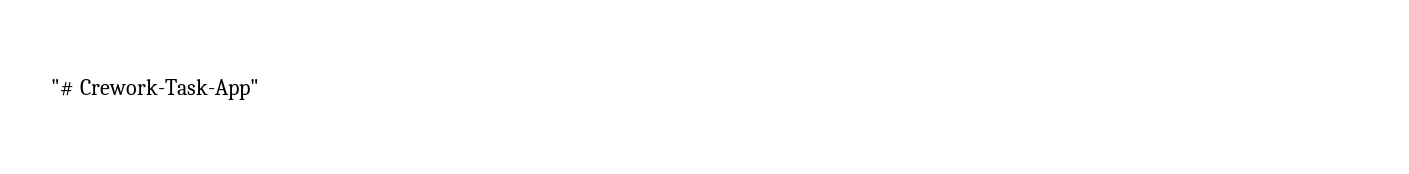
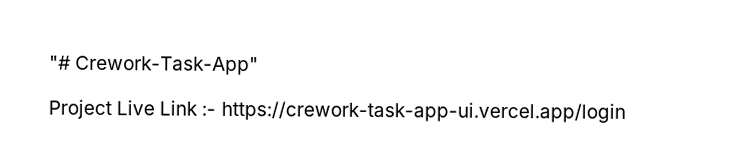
+ Project Live Link :- https://crework-task-app-ui.vercel.app/login

